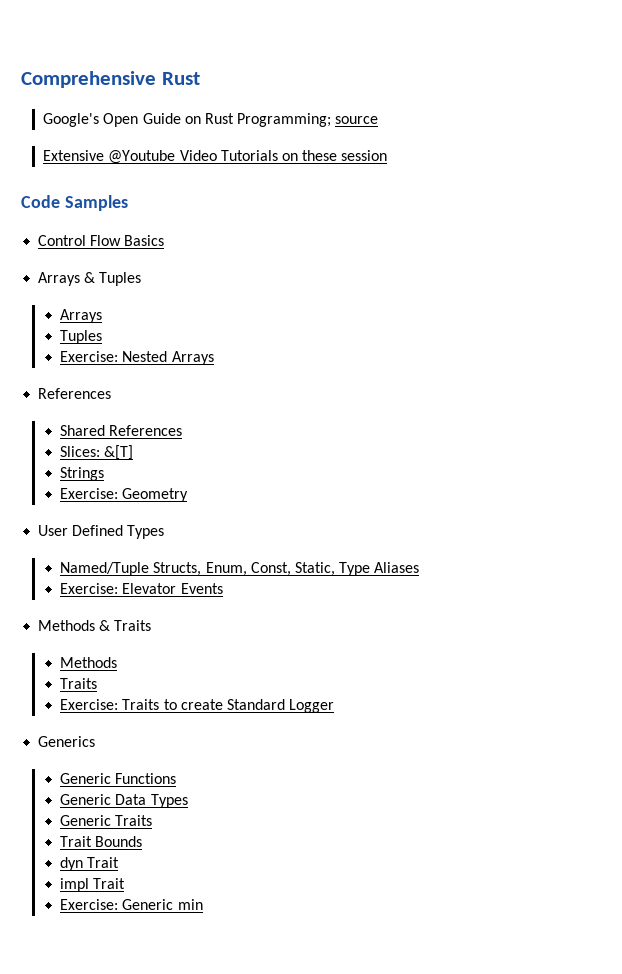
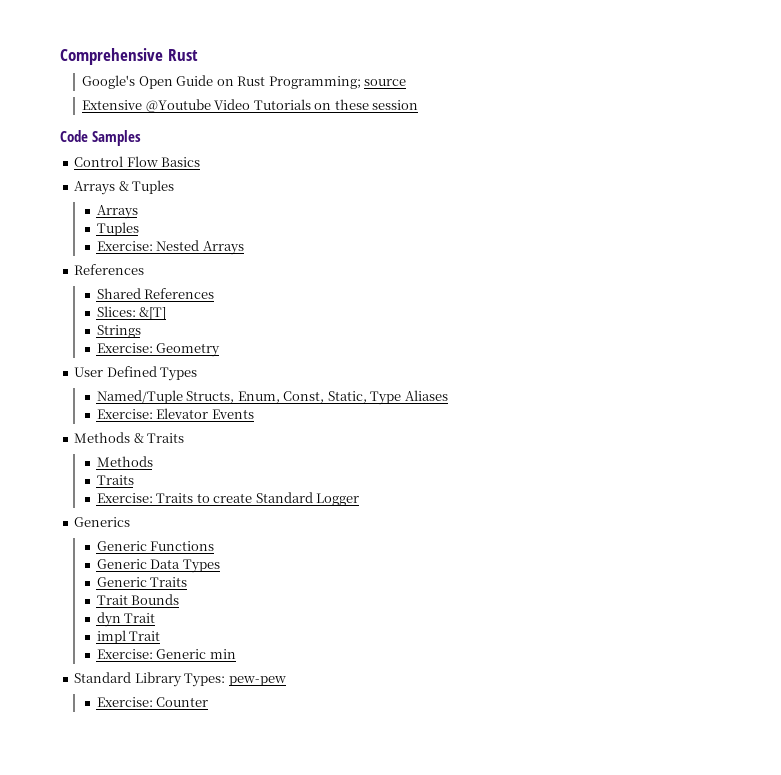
+ Standard Library Types: pew-pew
+ Exercise: Counter

